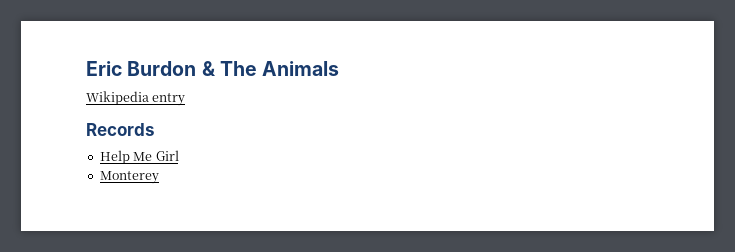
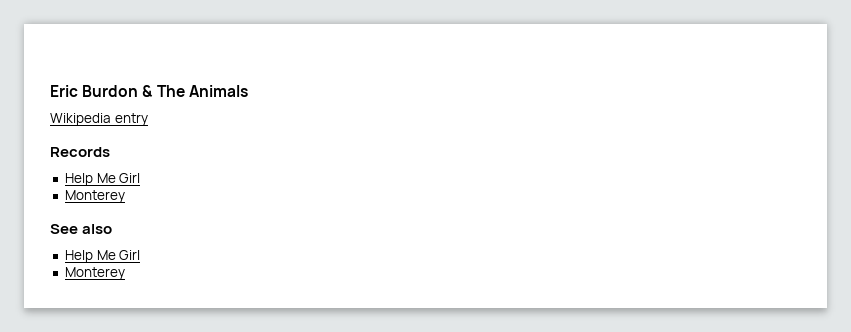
+ See also
+ Help Me Girl
+ Monterey

